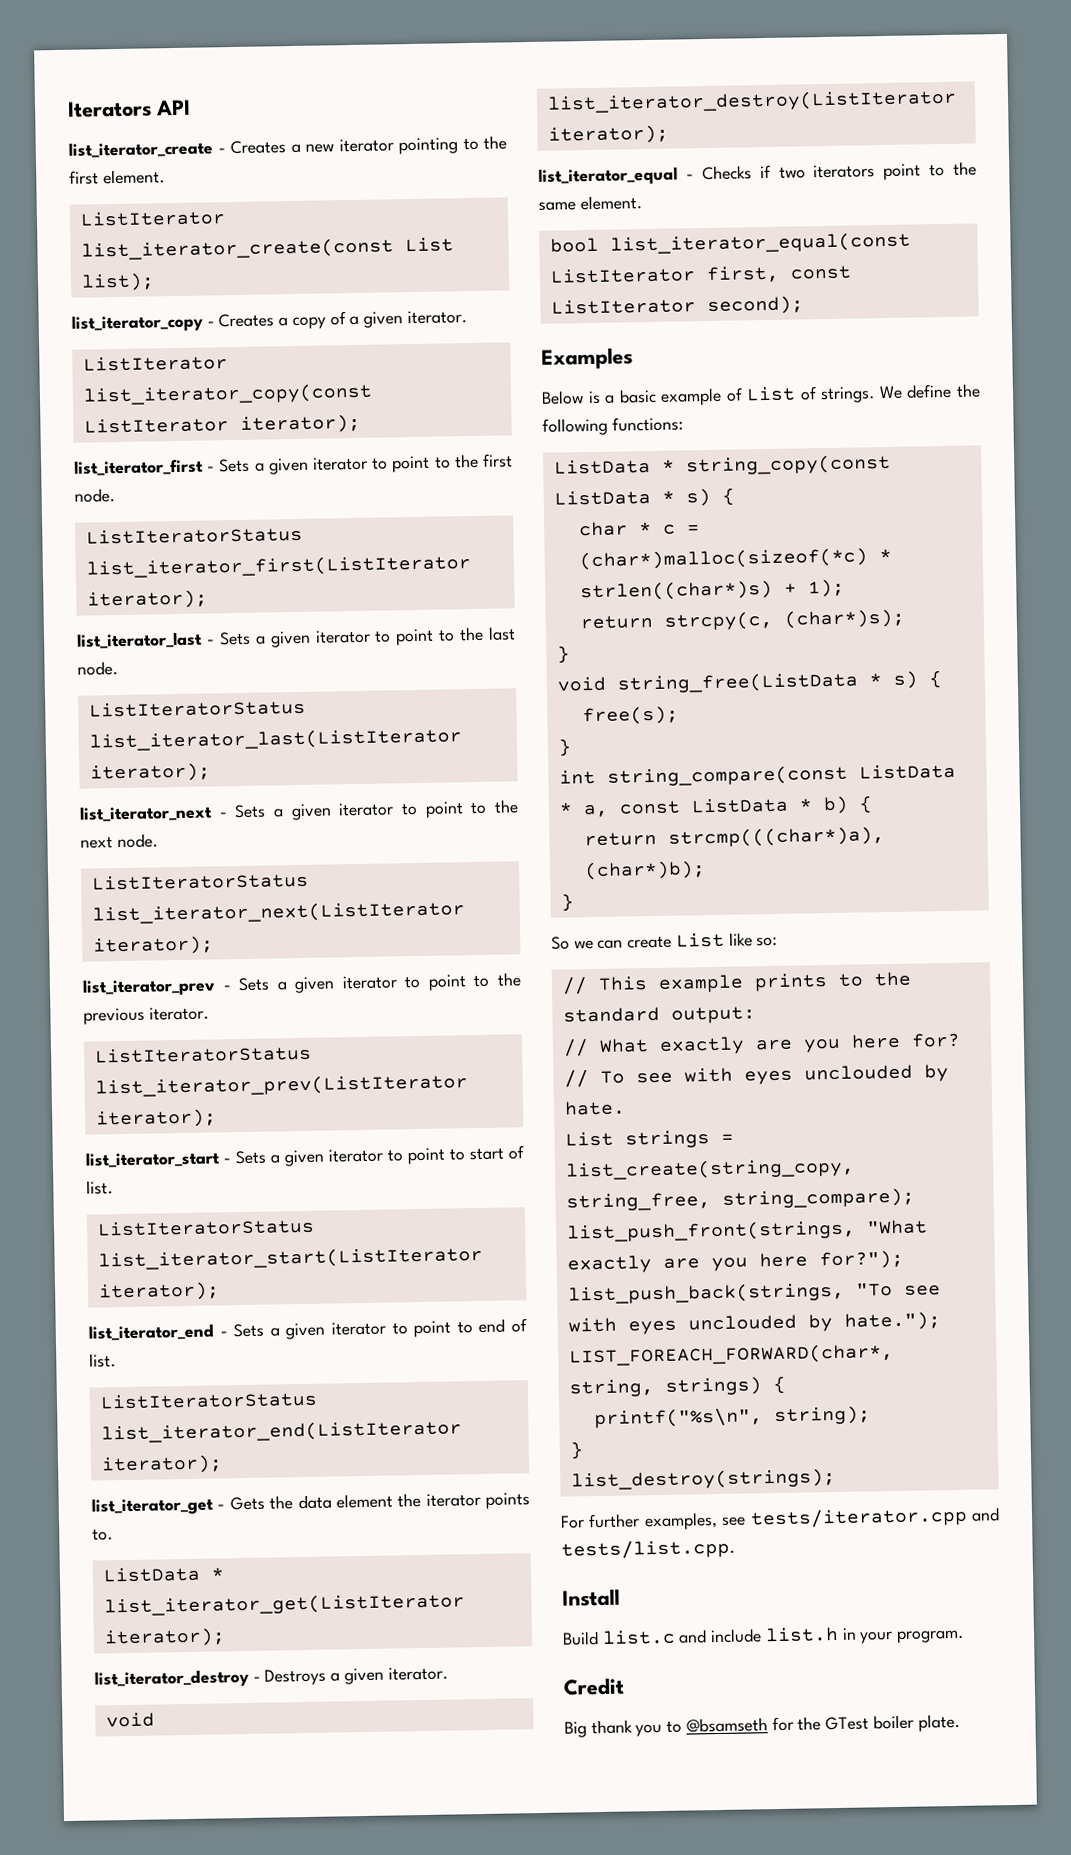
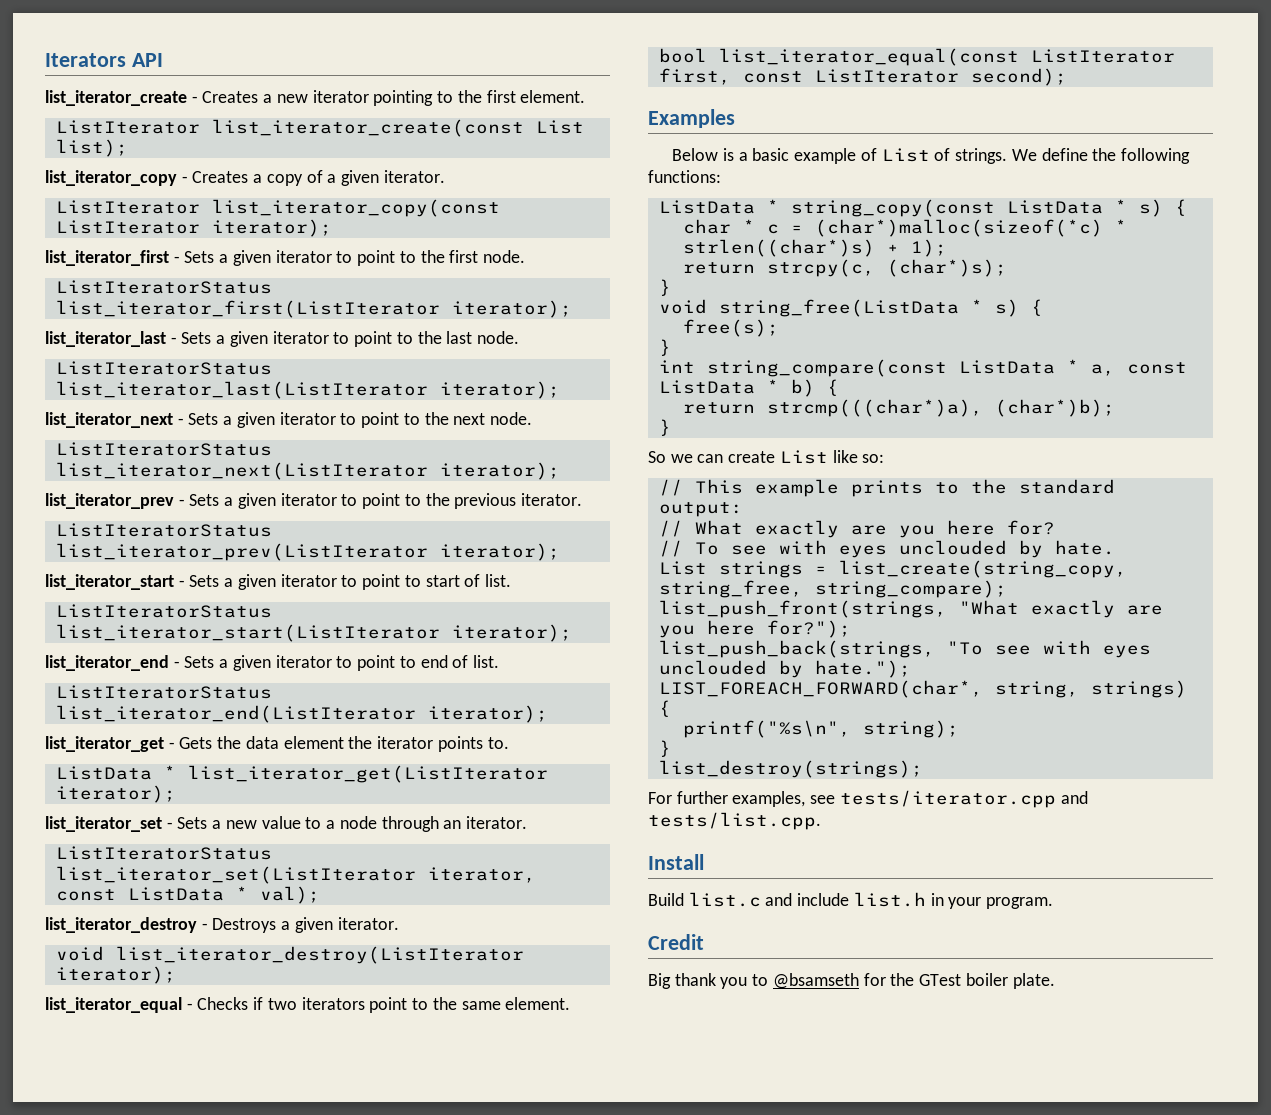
+ list_iterator_set - Sets a new value to a node through an iterator.
+ ListIteratorStatus list_iterator_set(ListIterator iterator, const ListData * val);

